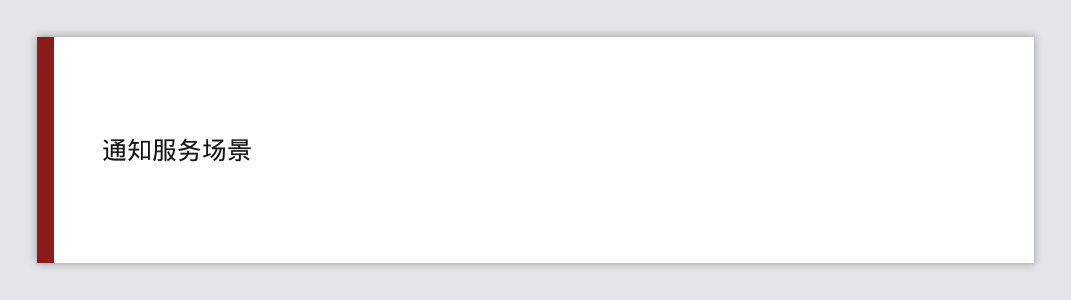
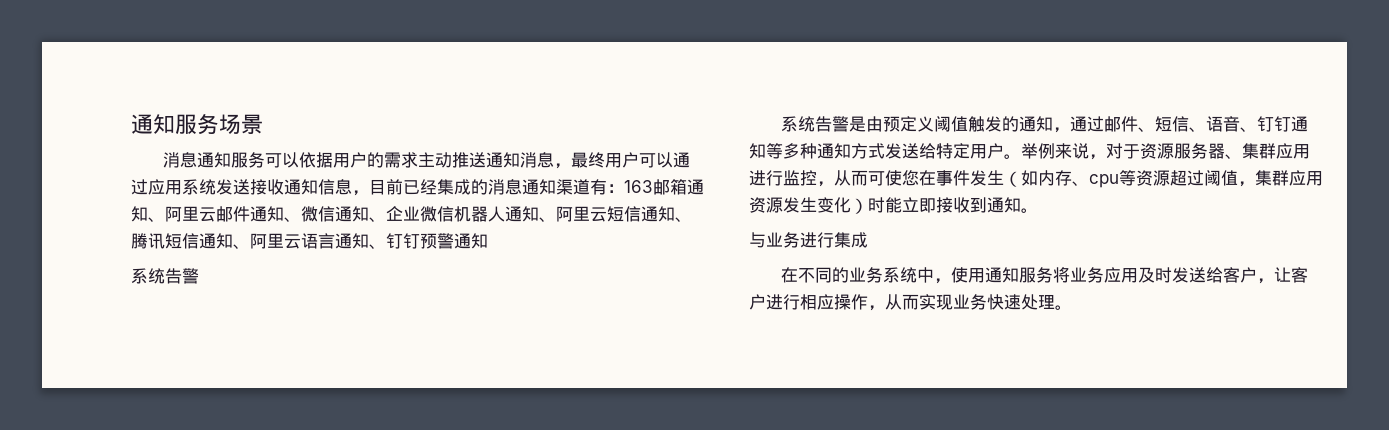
+ 消息通知服务可以依据用户的需求主动推送通知消息，最终用户可以通过应用系统发送接收通知信息，目前已经集成的消息通知渠道有：163邮箱通知、阿里云邮件通知、微信通知、企业微信机器人通知、阿里云短信通知、腾讯短信通知、阿里云语言通知、钉钉预警通知
+ 系统告警
+ 系统告警是由预定义阈值触发的通知，通过邮件、短信、语音、钉钉通知等多种通知方式发送给特定用户。举例来说，对于资源服务器、集群应用进行监控，从而可使您在事件发生（如内存、cpu等资源超过阈值，集群应用资源发生变化）时能立即接收到通知。
+ 与业务进行集成
+ 在不同的业务系统中，使用通知服务将业务应用及时发送给客户，让客户进行相应操作，从而实现业务快速处理。

